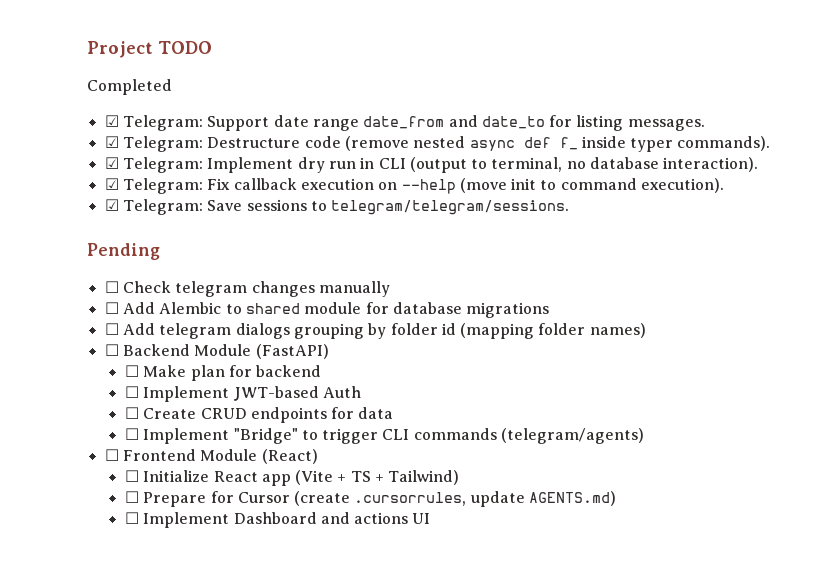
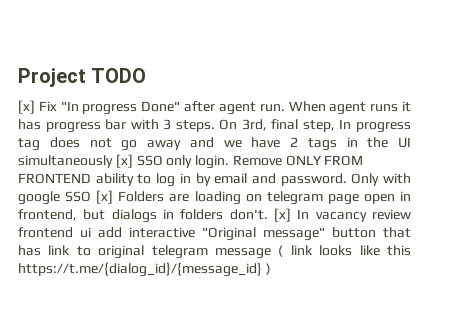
- Completed
- ☑ Telegram: Support date range date_from and date_to for listing messages.
- ☑ Telegram: Destructure code (remove nested async def f_ inside typer commands).
- ☑ Telegram: Implement dry run in CLI (output to terminal, no database interaction).
- ☑ Telegram: Fix callback execution on --help (move init to command execution).
- ☑ Telegram: Save sessions to telegram/telegram/sessions.
- Pending
- ☐ Check telegram changes manually
- ☐ Add Alembic to shared module for database migrations
- ☐ Add telegram dialogs grouping by folder id (mapping folder names)
- ☐ Backend Module (FastAPI)
- ☐ Make plan for backend
- ☐ Implement JWT-based Auth
- ☐ Create CRUD endpoints for data
- ☐ Implement "Bridge" to trigger CLI commands (telegram/agents)
- ☐ Frontend Module (React)
- ☐ Initialize React app (Vite + TS + Tailwind)
- ☐ Prepare for Cursor (create .cursorrules, update AGENTS.md)
- ☐ Implement Dashboard and actions UI
+ [x] Fix "In progress Done" after agent run. When agent runs it has progress bar with 3 steps. On 3rd, final step, In progress tag does not go away and we have 2 tags in the UI simultaneously [x] SSO only login. Remove ONLY FROM FRONTEND ability to log in by email and password. Only with google SSO [x] Folders are loading on telegram page open in frontend, but dialogs in folders don't. [x] In vacancy review frontend ui add interactive "Original message" button that has link to original telegram message ( link looks like this https://t.me/{dialog_id}/{message_id} )

